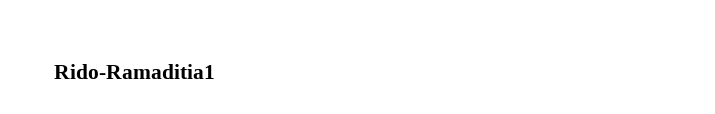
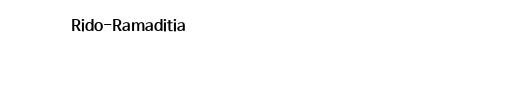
- Rido-Ramaditia1
+ Rido-Ramaditia

